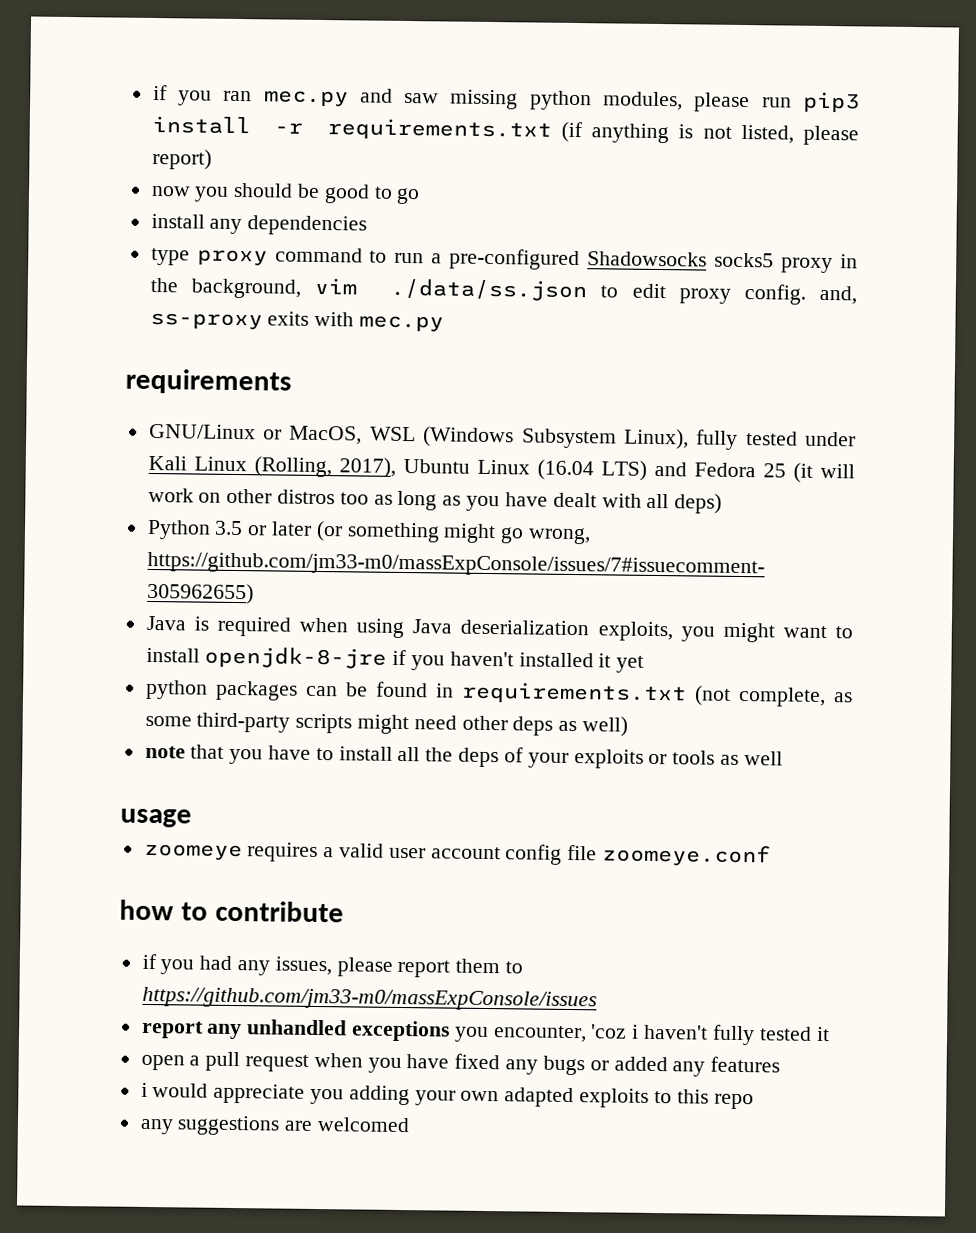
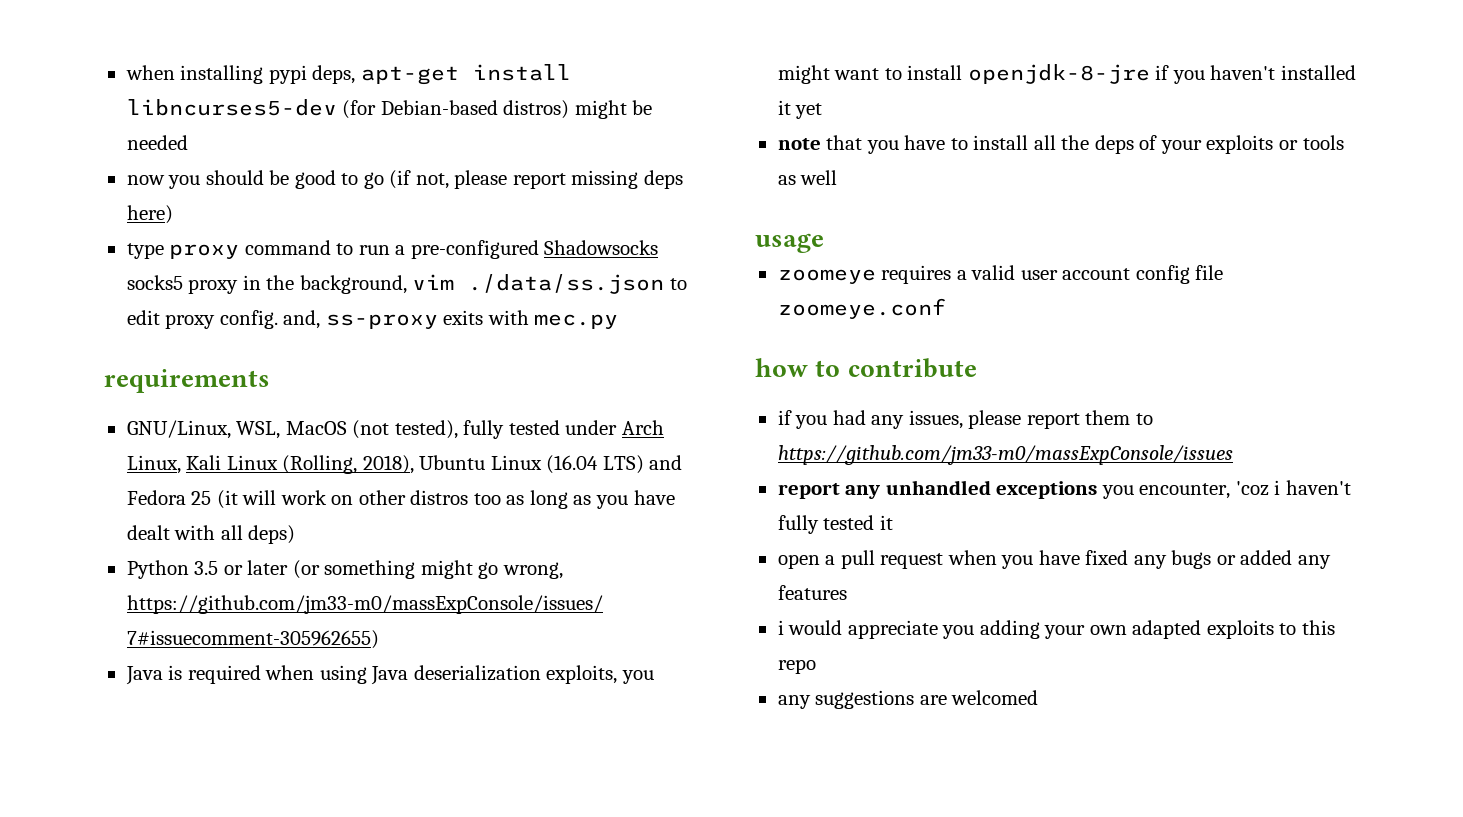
- if you ran mec.py and saw missing python modules, please run pip3 install -r requirements.txt (if anything is not listed, please report)
+ when installing pypi deps, apt-get install libncurses5-dev (for Debian-based distros) might be needed
- now you should be good to go
- install any dependencies
+ now you should be good to go (if not, please report missing deps here)
- GNU/Linux or MacOS, WSL (Windows Subsystem Linux), fully tested under Kali Linux (Rolling, 2017), Ubuntu Linux (16.04 LTS) and Fedora 25 (it will work on other distros too as long as you have dealt with all deps)
+ GNU/Linux, WSL, MacOS (not tested), fully tested under Arch Linux, Kali Linux (Rolling, 2018), Ubuntu Linux (16.04 LTS) and Fedora 25 (it will work on other distros too as long as you have dealt with all deps)
- python packages can be found in requirements.txt (not complete, as some third-party scripts might need other deps as well)

